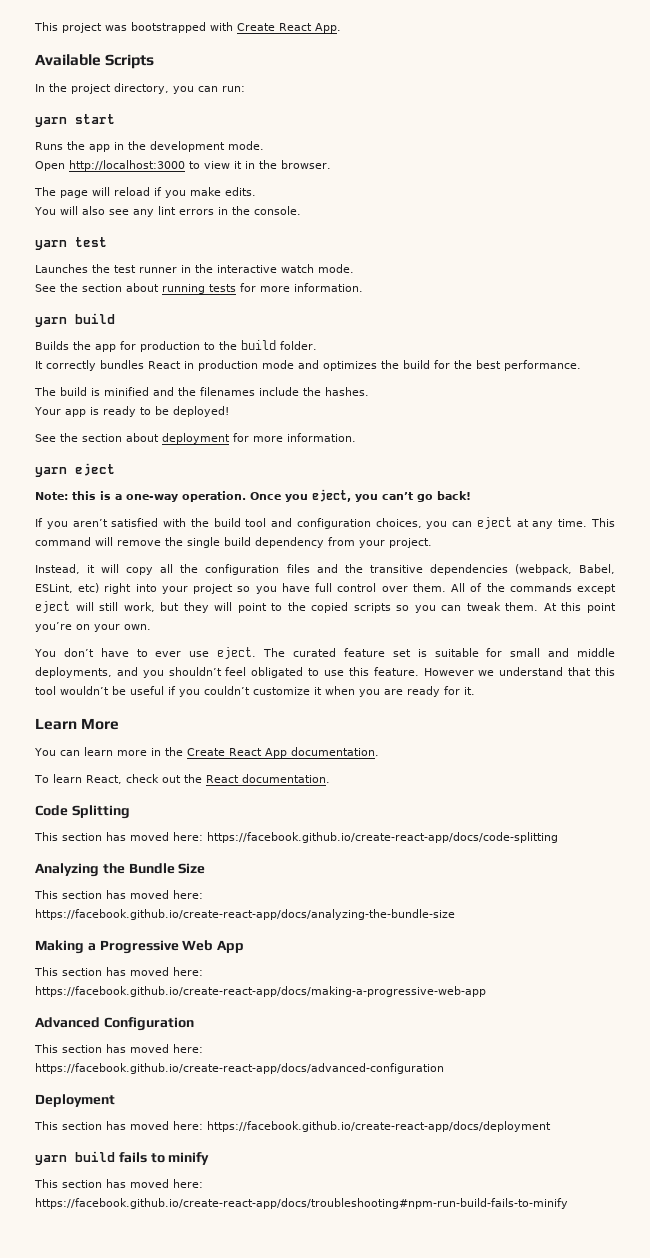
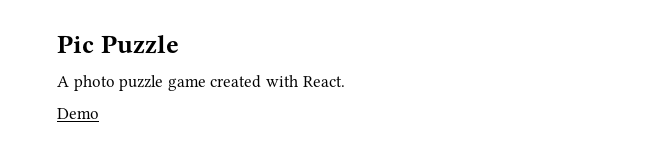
- This project was bootstrapped with Create React App.
- Available Scripts
- In the project directory, you can run:
- yarn start
- Runs the app in the development mode.
- Open http://localhost:3000 to view it in the browser.
- The page will reload if you make edits.
- You will also see any lint errors in the console.
- yarn test
- Launches the test runner in the interactive watch mode.
- See the section about running tests for more information.
- yarn build
- Builds the app for production to the build folder.
- It correctly bundles React in production mode and optimizes the build for the best performance.
- The build is minified and the filenames include the hashes.
- Your app is ready to be deployed!
- See the section about deployment for more information.
- yarn eject
- Note: this is a one-way operation. Once you eject, you can’t go back!
- If you aren’t satisfied with the build tool and configuration choices, you can eject at any time. This command will remove the single build dependency from your project.
- Instead, it will copy all the configuration files and the transitive dependencies (webpack, Babel, ESLint, etc) right into your project so you have full control over them. All of the commands except eject will still work, but they will point to the copied scripts so you can tweak them. At this point you’re on your own.
- You don’t have to ever use eject. The curated feature set is suitable for small and middle deployments, and you shouldn’t feel obligated to use this feature. However we understand that this tool wouldn’t be useful if you couldn’t customize it when you are ready for it.
- Learn More
- You can learn more in the Create React App documentation.
- To learn React, check out the React documentation.
- Code Splitting
- This section has moved here: https://facebook.github.io/create-react-app/docs/code-splitting
- Analyzing the Bundle Size
- This section has moved here: https://facebook.github.io/create-react-app/docs/analyzing-the-bundle-size
- Making a Progressive Web App
- This section has moved here: https://facebook.github.io/create-react-app/docs/making-a-progressive-web-app
- Advanced Configuration
- This section has moved here: https://facebook.github.io/create-react-app/docs/advanced-configuration
- Deployment
- This section has moved here: https://facebook.github.io/create-react-app/docs/deployment
- yarn build fails to minify
- This section has moved here: https://facebook.github.io/create-react-app/docs/troubleshooting#npm-run-build-fails-to-minify
+ Pic Puzzle
+ A photo puzzle game created with React.
+ Demo

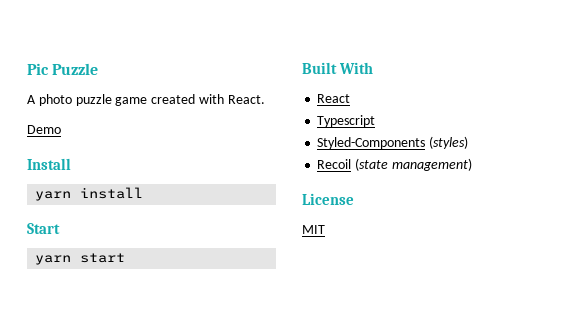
+ Install
+ yarn install
+ Start
+ yarn start
+ Built With
+ React
+ Typescript
+ Styled-Components (styles)
+ Recoil (state management)
+ License
+ MIT

